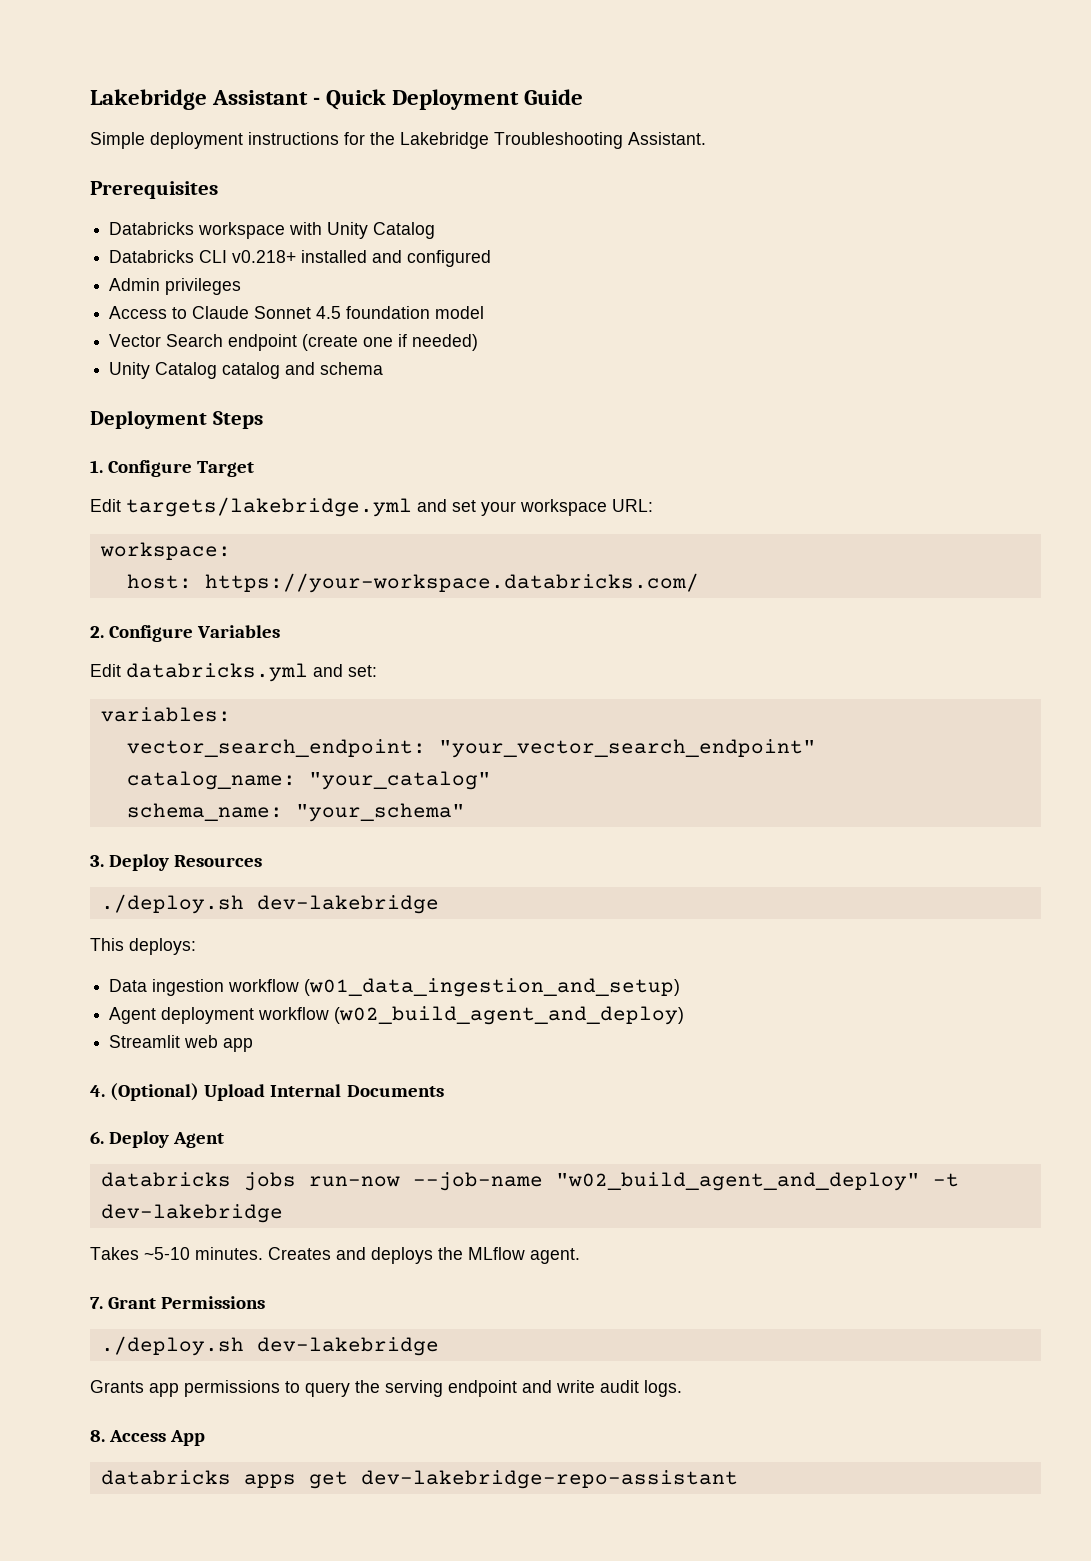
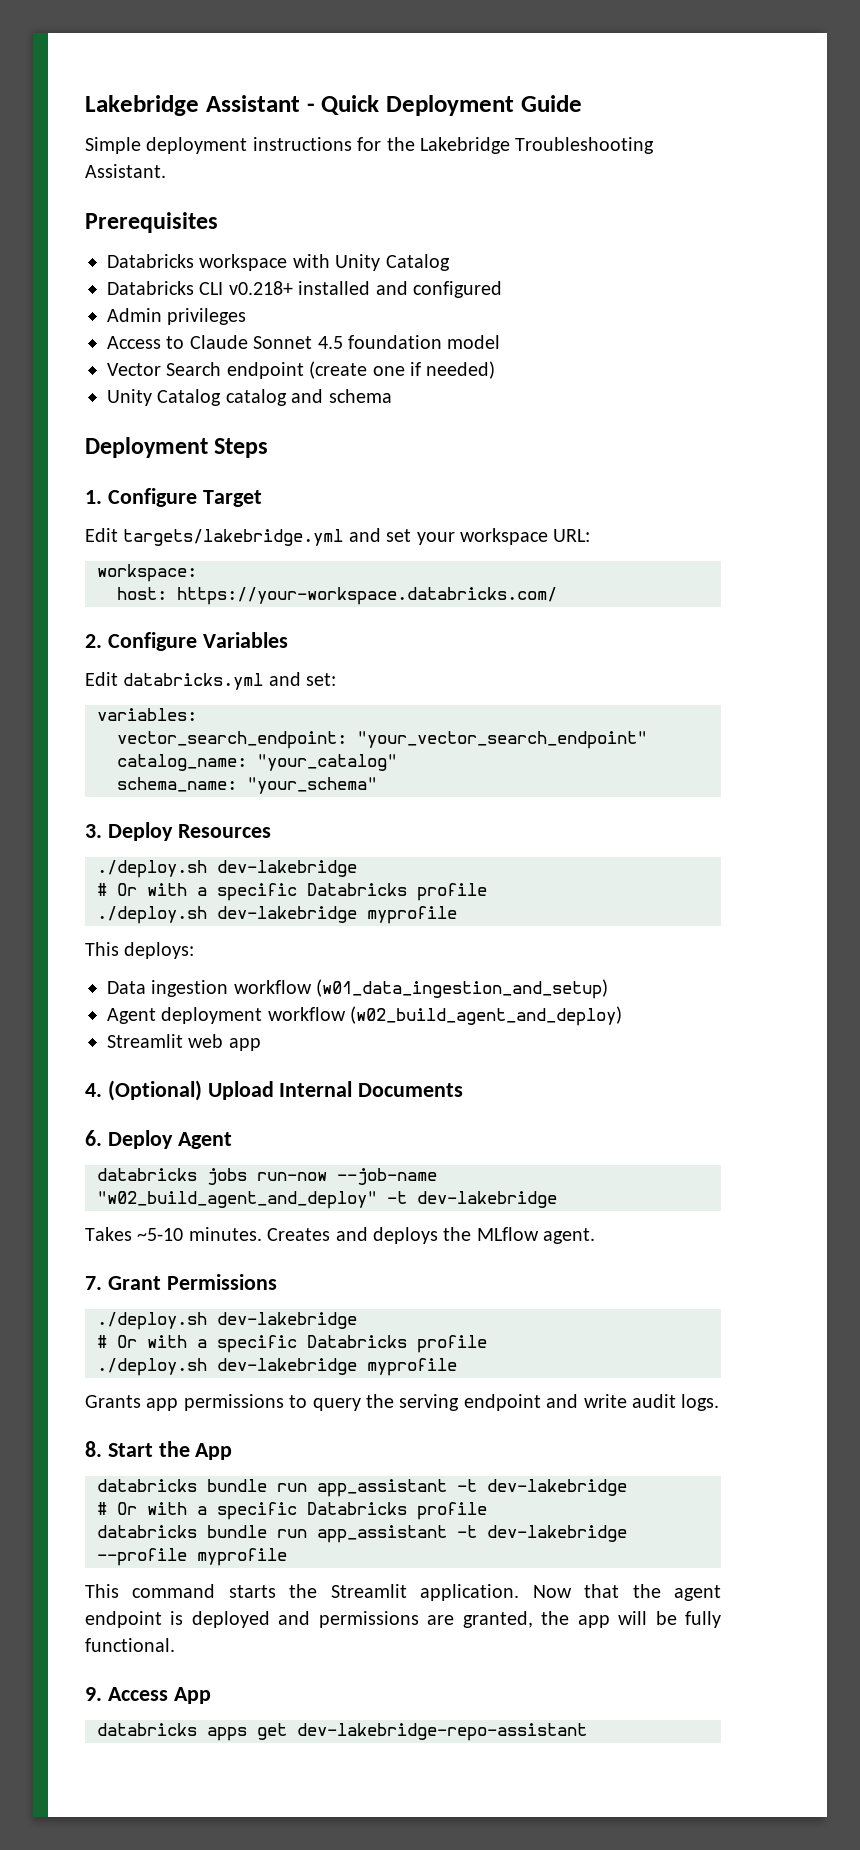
  3. Deploy Resources
  ./deploy.sh dev-lakebridge
+ # Or with a specific Databricks profile
+ ./deploy.sh dev-lakebridge myprofile
  7. Grant Permissions
  ./deploy.sh dev-lakebridge
+ # Or with a specific Databricks profile
+ ./deploy.sh dev-lakebridge myprofile
- 8. Access App
+ 8. Start the App
+ databricks bundle run app_assistant -t dev-lakebridge
+ # Or with a specific Databricks profile
+ databricks bundle run app_assistant -t dev-lakebridge --profile myprofile
+ This command starts the Streamlit application. Now that the agent endpoint is deployed and permissions are granted, the app will be fully functional.
+ 9. Access App

